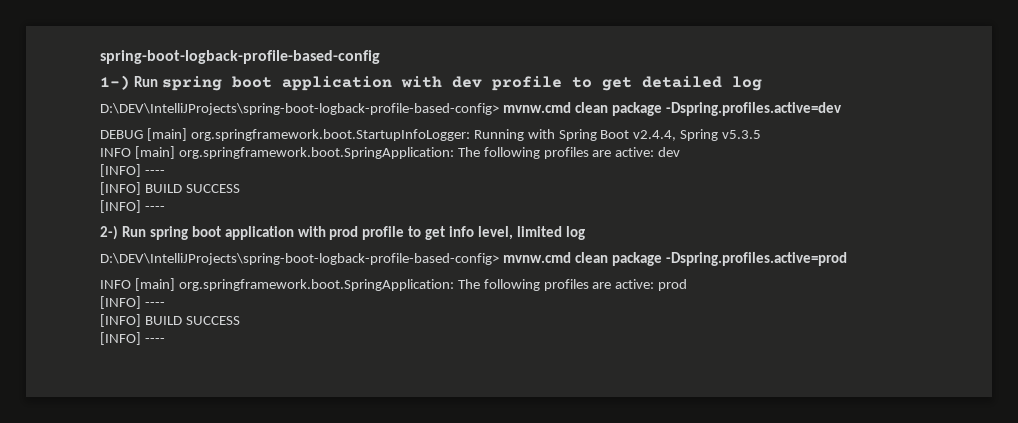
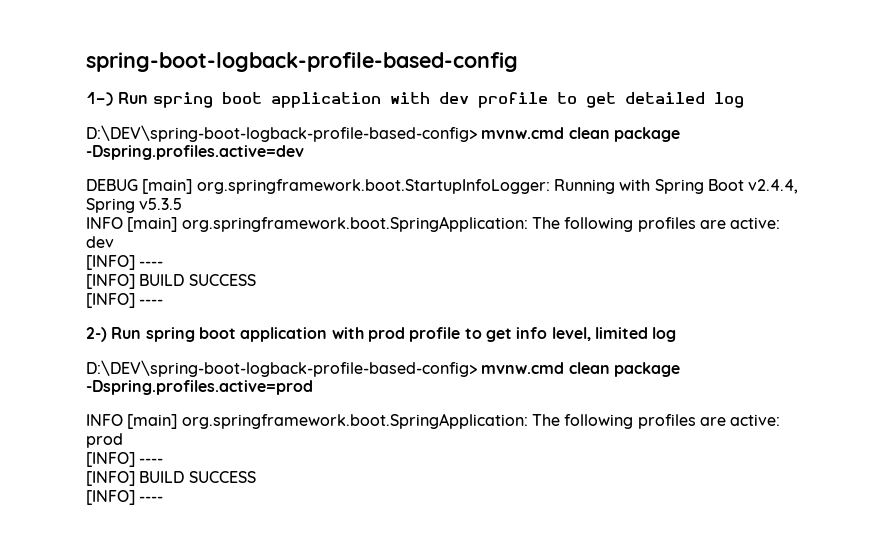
- D:\DEV\IntelliJProjects\spring-boot-logback-profile-based-config> mvnw.cmd clean package -Dspring.profiles.active=dev
+ D:\DEV\spring-boot-logback-profile-based-config> mvnw.cmd clean package -Dspring.profiles.active=dev
- D:\DEV\IntelliJProjects\spring-boot-logback-profile-based-config> mvnw.cmd clean package -Dspring.profiles.active=prod
+ D:\DEV\spring-boot-logback-profile-based-config> mvnw.cmd clean package -Dspring.profiles.active=prod

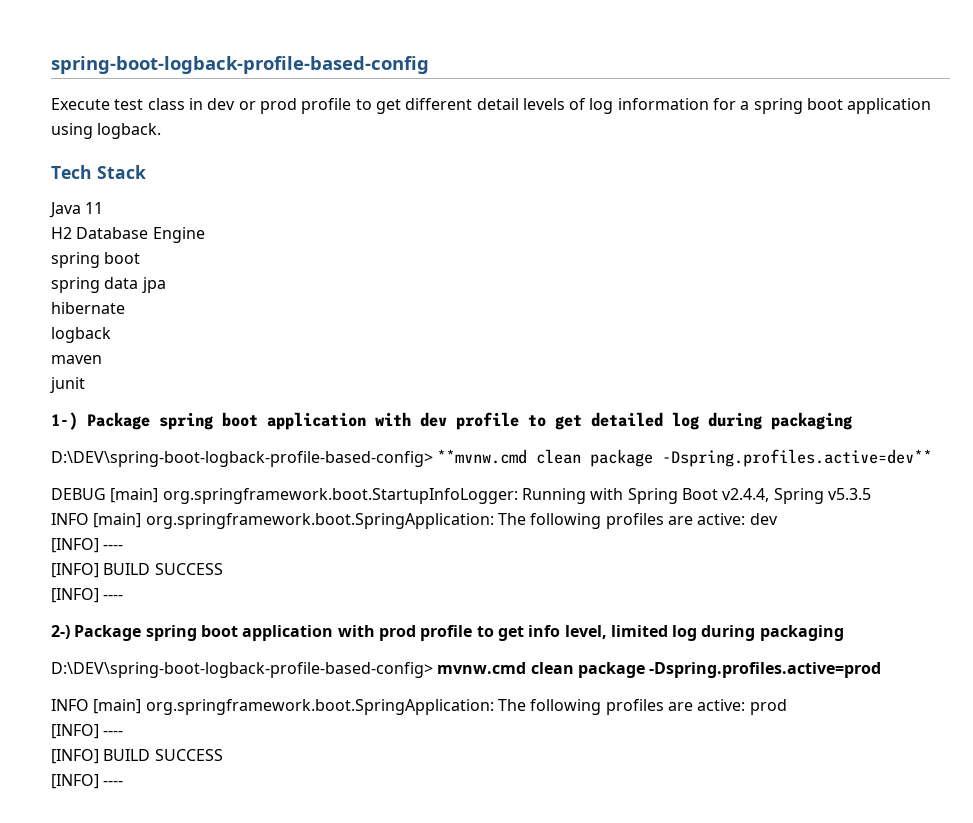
+ Execute test class in dev or prod profile to get different detail levels of log information for a spring boot application using logback.
+ Tech Stack
+ Java 11
+ H2 Database Engine
+ spring boot
+ spring data jpa
+ hibernate
+ logback
+ maven
+ junit
- 1-) Run spring boot application with dev profile to get detailed log
- D:\DEV\spring-boot-logback-profile-based-config> mvnw.cmd clean package -Dspring.profiles.active=dev
+ 1-) Package spring boot application with dev profile to get detailed log during packaging
+ D:\DEV\spring-boot-logback-profile-based-config> **mvnw.cmd clean package -Dspring.profiles.active=dev**
- 2-) Run spring boot application with prod profile to get info level, limited log
+ 2-) Package spring boot application with prod profile to get info level, limited log during packaging

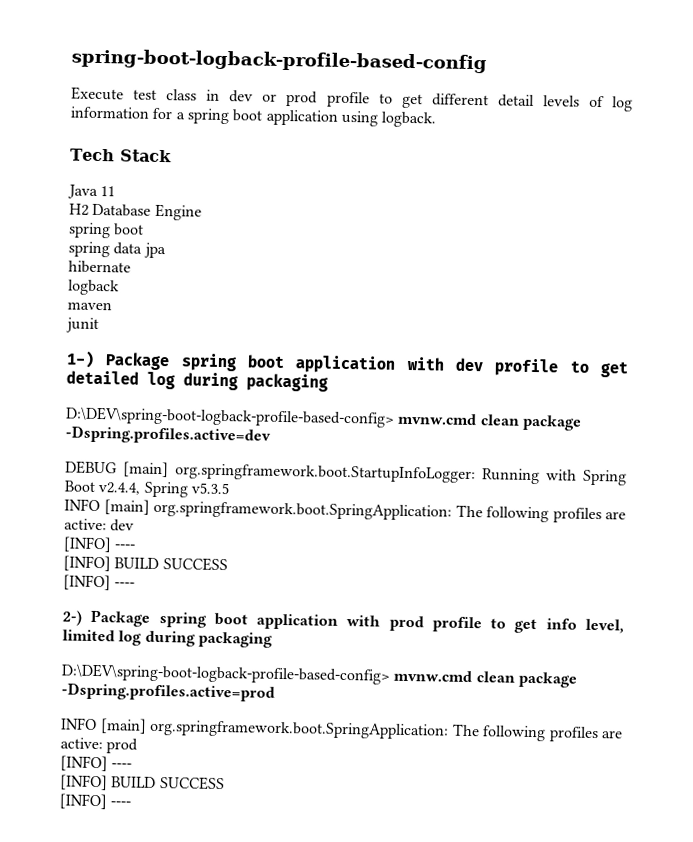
- D:\DEV\spring-boot-logback-profile-based-config> **mvnw.cmd clean package -Dspring.profiles.active=dev**
+ D:\DEV\spring-boot-logback-profile-based-config> mvnw.cmd clean package -Dspring.profiles.active=dev

